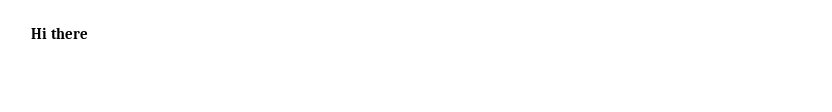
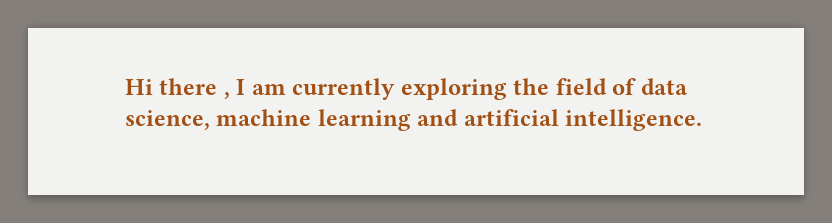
- Hi there
+ Hi there , I am currently exploring the field of data science, machine learning and artificial intelligence.

